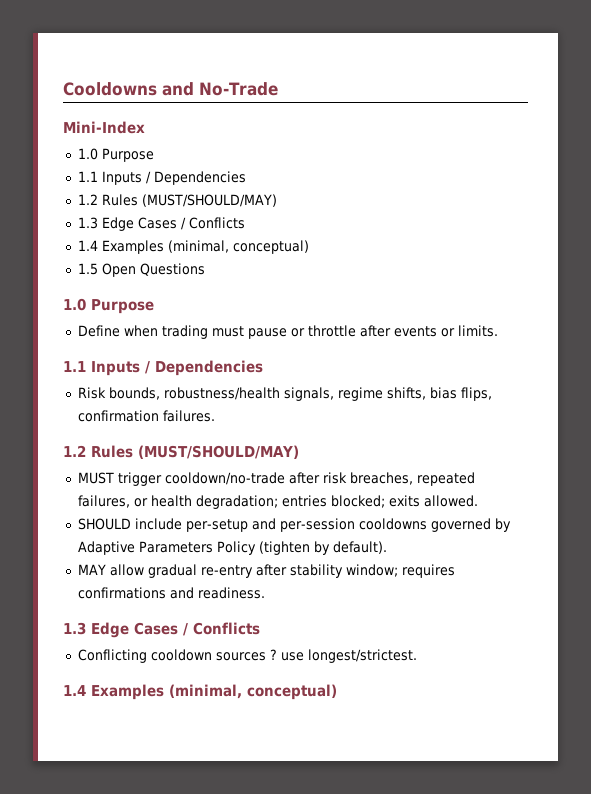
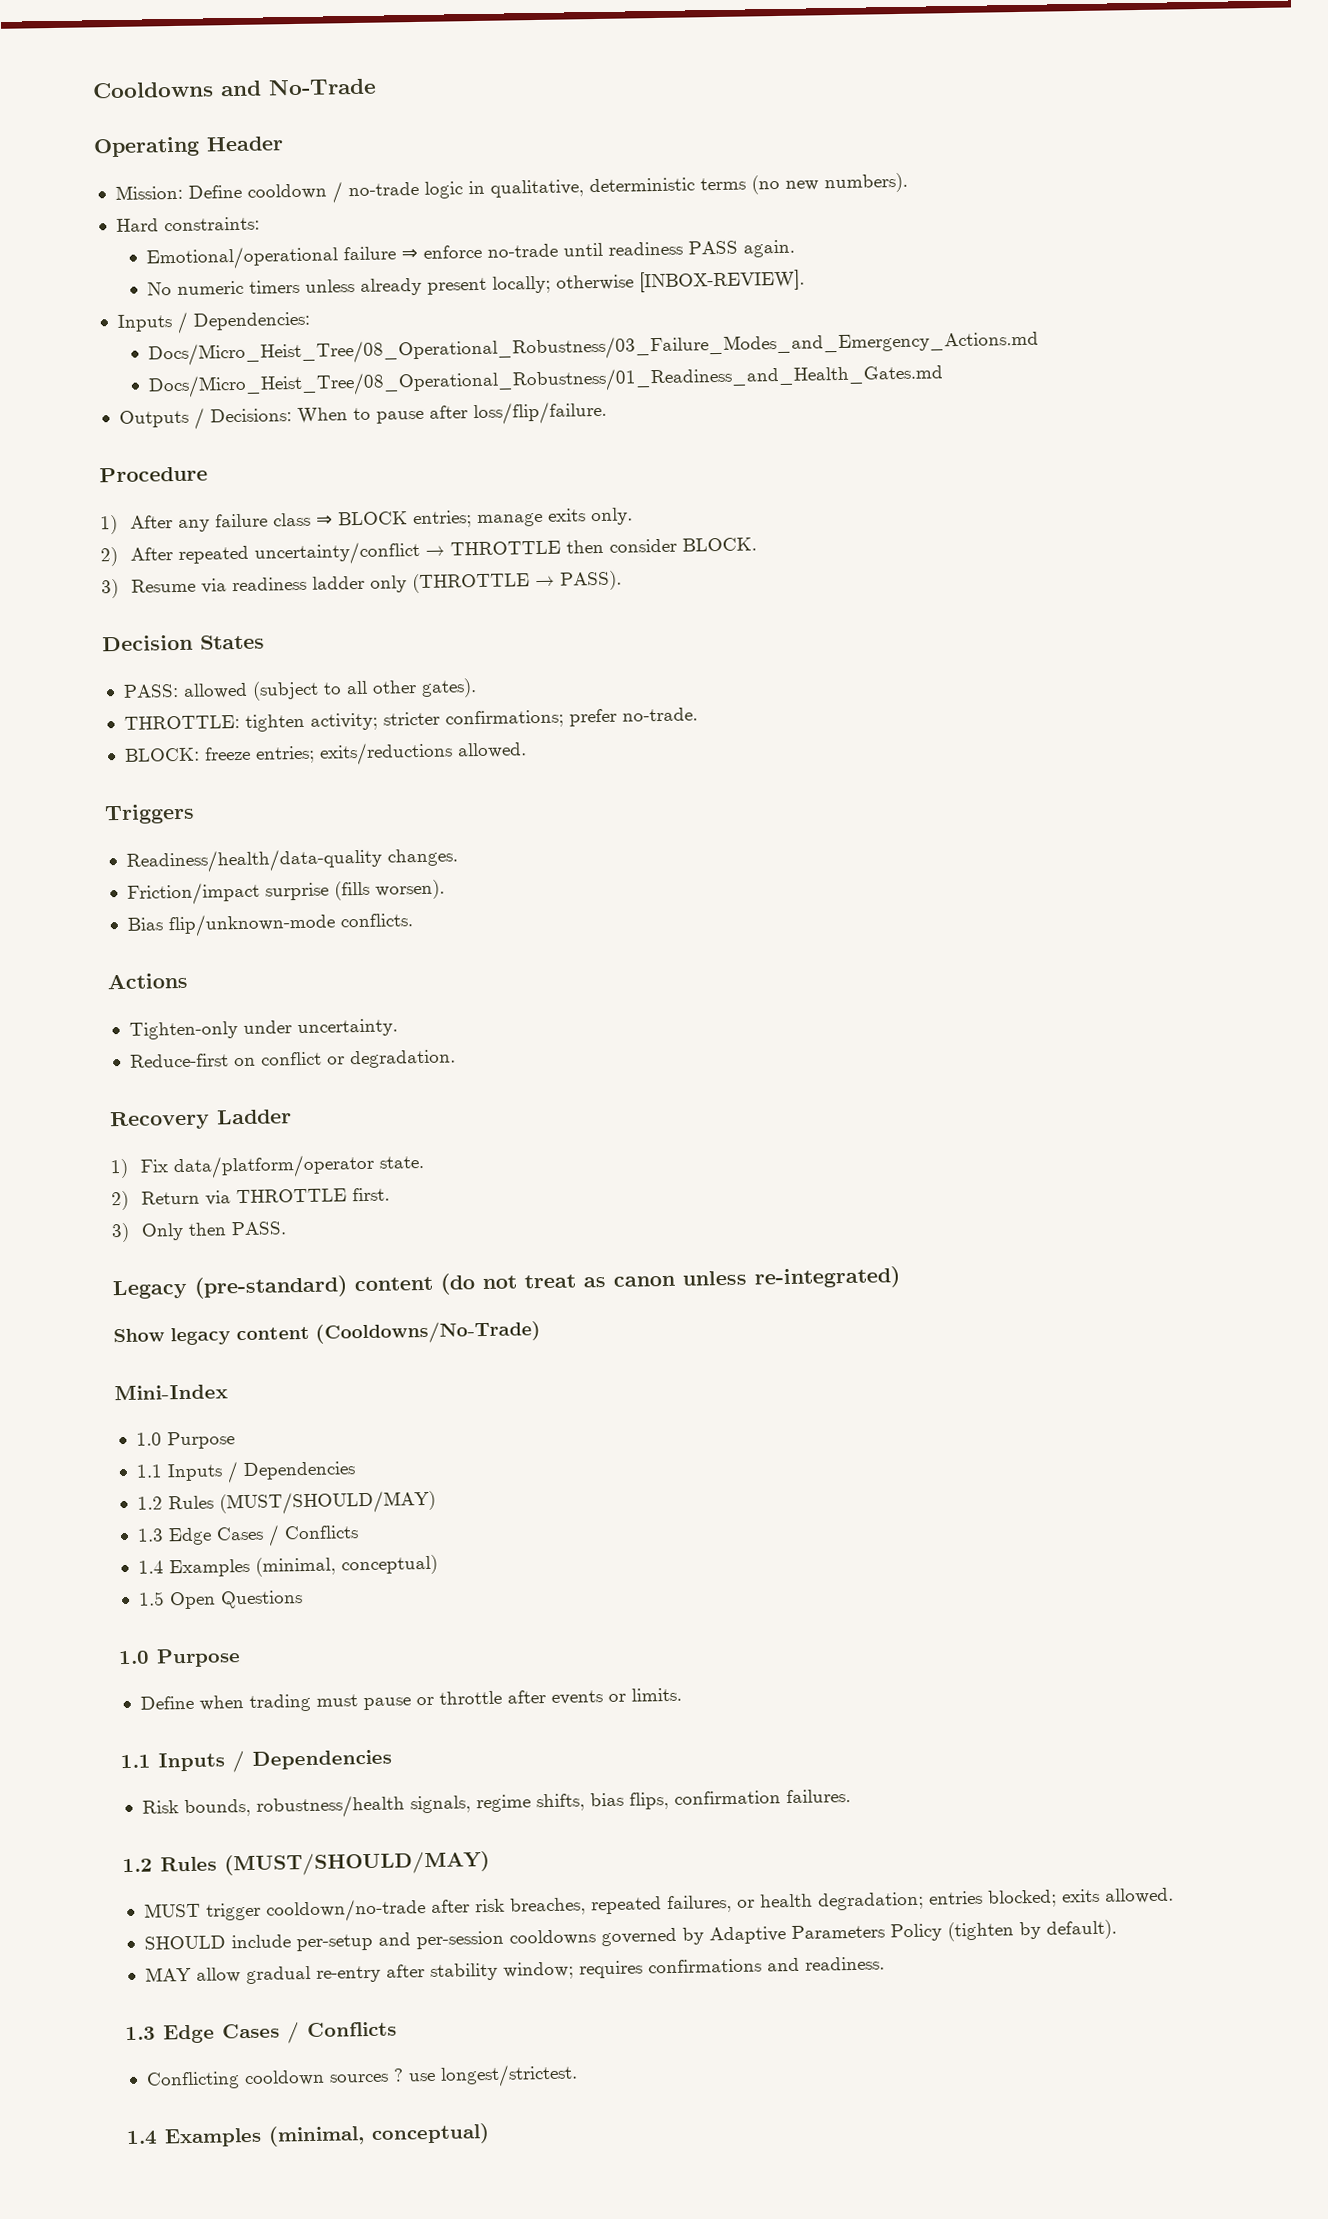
+ Operating Header
+ Mission: Define cooldown / no-trade logic in qualitative, deterministic terms (no new numbers).
+ Hard constraints:
+ Emotional/operational failure ⇒ enforce no-trade until readiness PASS again.
+ No numeric timers unless already present locally; otherwise [INBOX-REVIEW].
+ Inputs / Dependencies:
+ Docs/Micro_Heist_Tree/08_Operational_Robustness/03_Failure_Modes_and_Emergency_Actions.md
+ Docs/Micro_Heist_Tree/08_Operational_Robustness/01_Readiness_and_Health_Gates.md
+ Outputs / Decisions: When to pause after loss/flip/failure.
+ Procedure
+ 1) After any failure class ⇒ BLOCK entries; manage exits only.
+ 2) After repeated uncertainty/conflict → THROTTLE then consider BLOCK.
+ 3) Resume via readiness ladder only (THROTTLE → PASS).
+ Decision States
+ PASS: allowed (subject to all other gates).
+ THROTTLE: tighten activity; stricter confirmations; prefer no-trade.
+ BLOCK: freeze entries; exits/reductions allowed.
+ Triggers
+ Readiness/health/data-quality changes.
+ Friction/impact surprise (fills worsen).
+ Bias flip/unknown-mode conflicts.
+ Actions
+ Tighten-only under uncertainty.
+ Reduce-first on conflict or degradation.
+ Recovery Ladder
+ 1) Fix data/platform/operator state.
+ 2) Return via THROTTLE first.
+ 3) Only then PASS.
+ Legacy (pre-standard) content (do not treat as canon unless re-integrated)
+ Show legacy content (Cooldowns/No-Trade)

